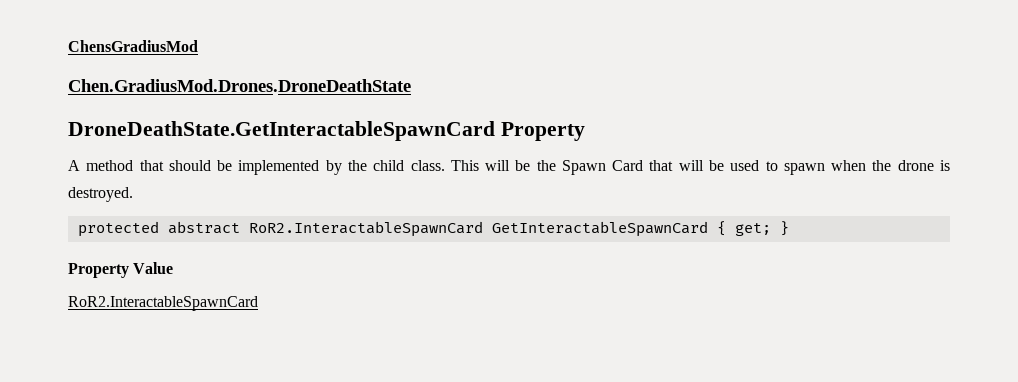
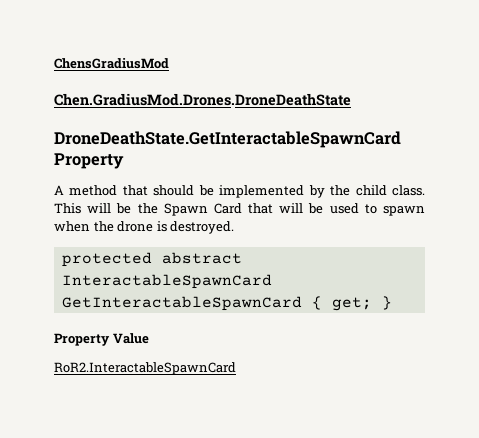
- protected abstract RoR2.InteractableSpawnCard GetInteractableSpawnCard { get; }
+ protected abstract InteractableSpawnCard GetInteractableSpawnCard { get; }

